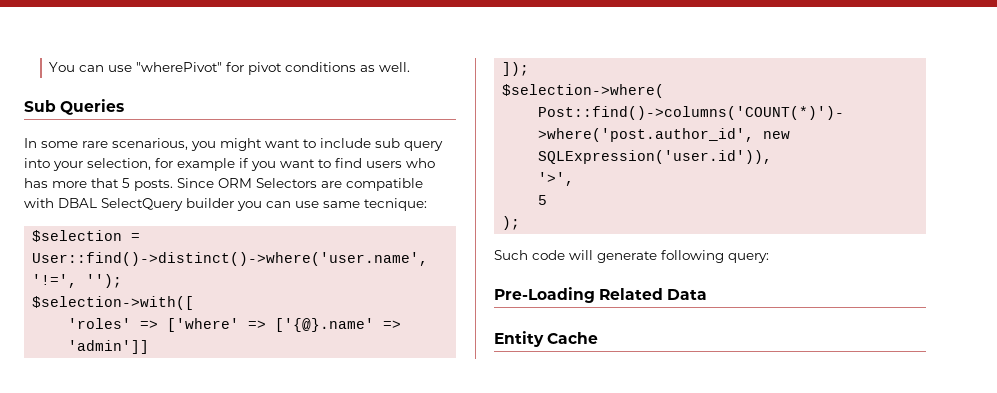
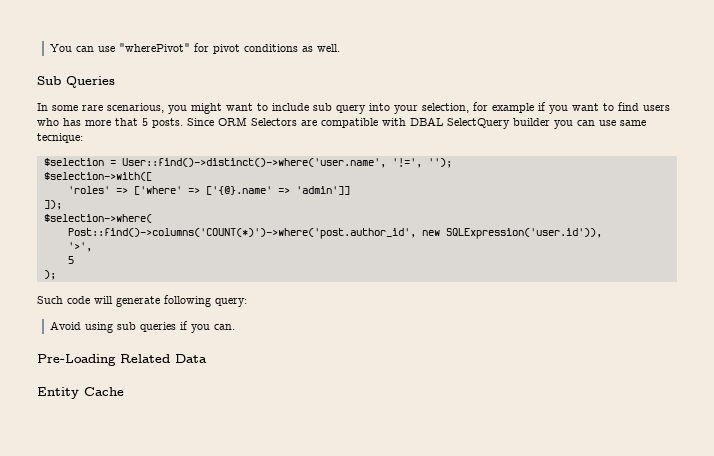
+ Avoid using sub queries if you can.

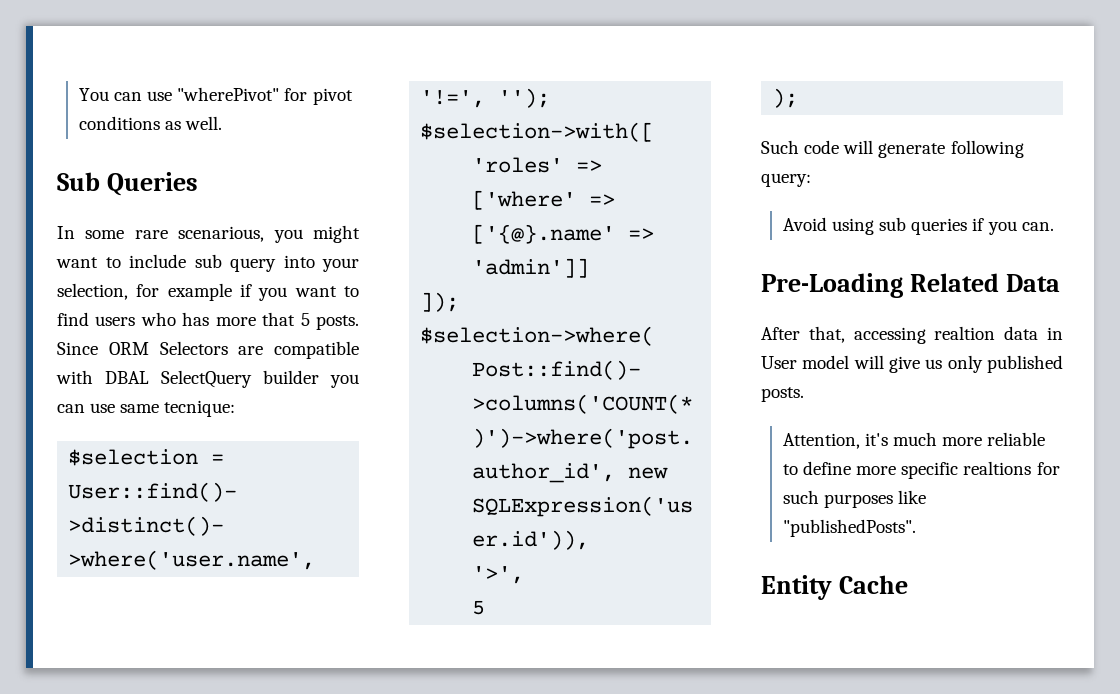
+ After that, accessing realtion data in User model will give us only published posts.
+ Attention, it's much more reliable to define more specific realtions for such purposes like "publishedPosts".

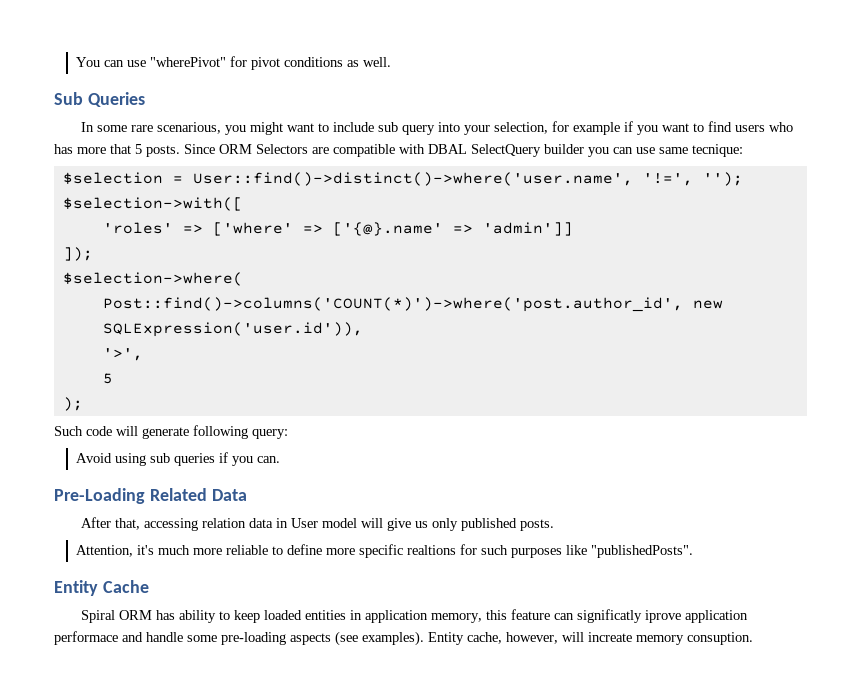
- After that, accessing realtion data in User model will give us only published posts.
+ After that, accessing relation data in User model will give us only published posts.
+ Spiral ORM has ability to keep loaded entities in application memory, this feature can significatly iprove application performace and handle some pre-loading aspects (see examples). Entity cache, however, will increate memory consuption.

